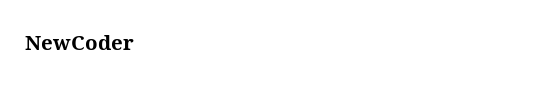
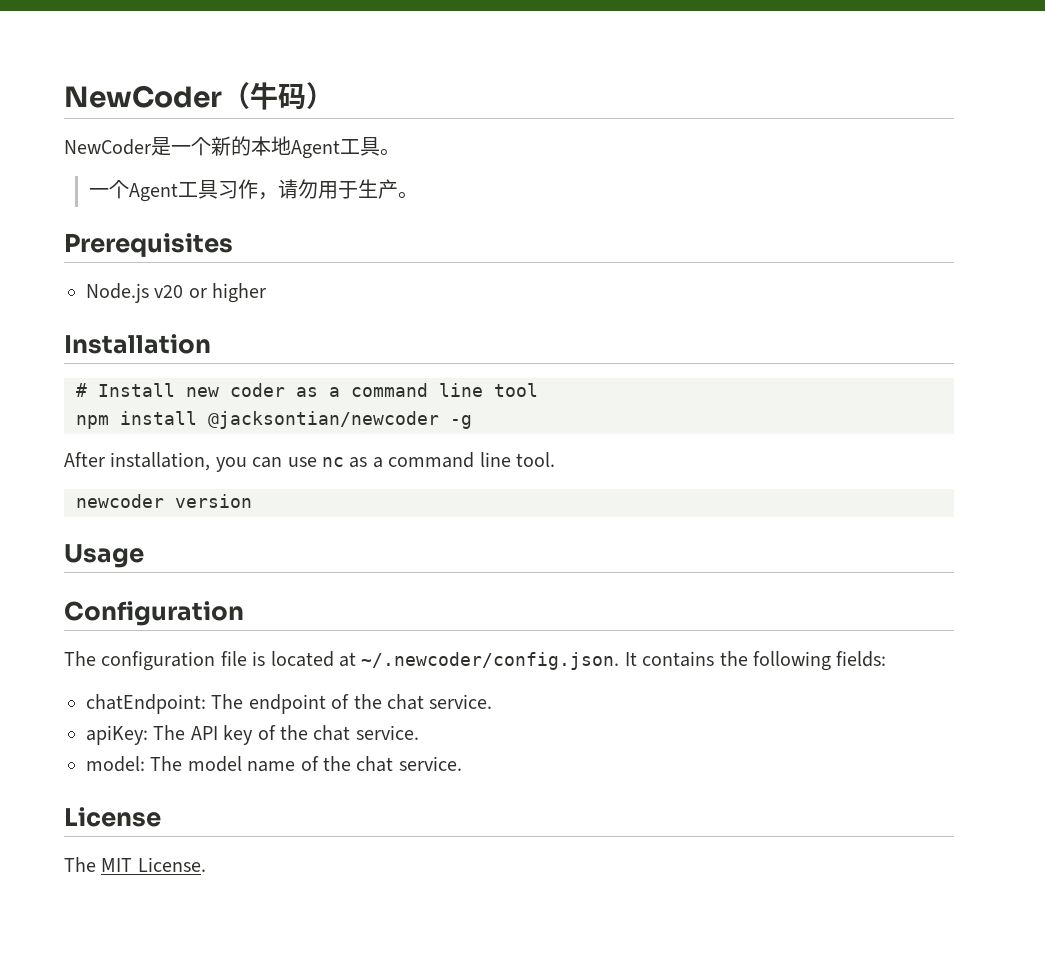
- NewCoder
+ NewCoder（牛码）
+ NewCoder是一个新的本地Agent工具。
+ 一个Agent工具习作，请勿用于生产。
+ Prerequisites
+ Node.js v20 or higher
+ Installation
+ # Install new coder as a command line tool
+ npm install @jacksontian/newcoder -g
+ After installation, you can use nc as a command line tool.
+ newcoder version
+ Usage
+ Configuration
+ The configuration file is located at ~/.newcoder/config.json. It contains the following fields:
+ chatEndpoint: The endpoint of the chat service.
+ apiKey: The API key of the chat service.
+ model: The model name of the chat service.
+ License
+ The MIT License.

